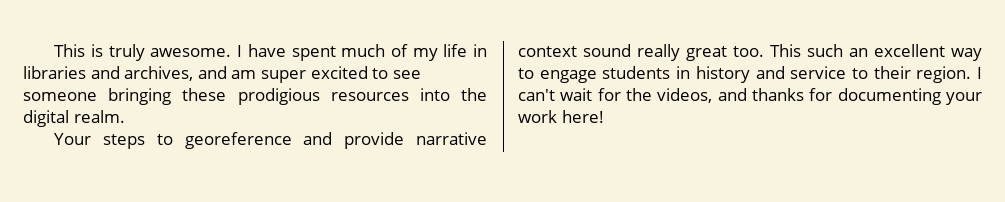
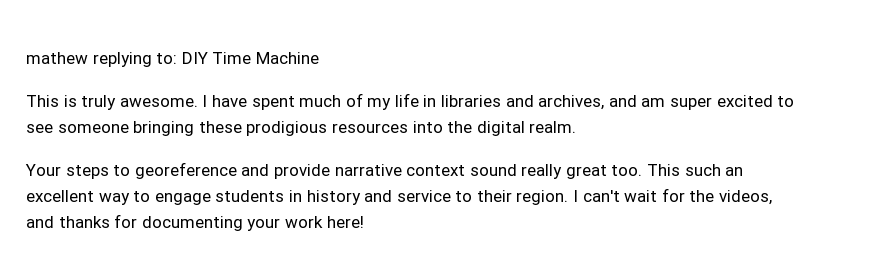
+ mathew replying to: DIY Time Machine

